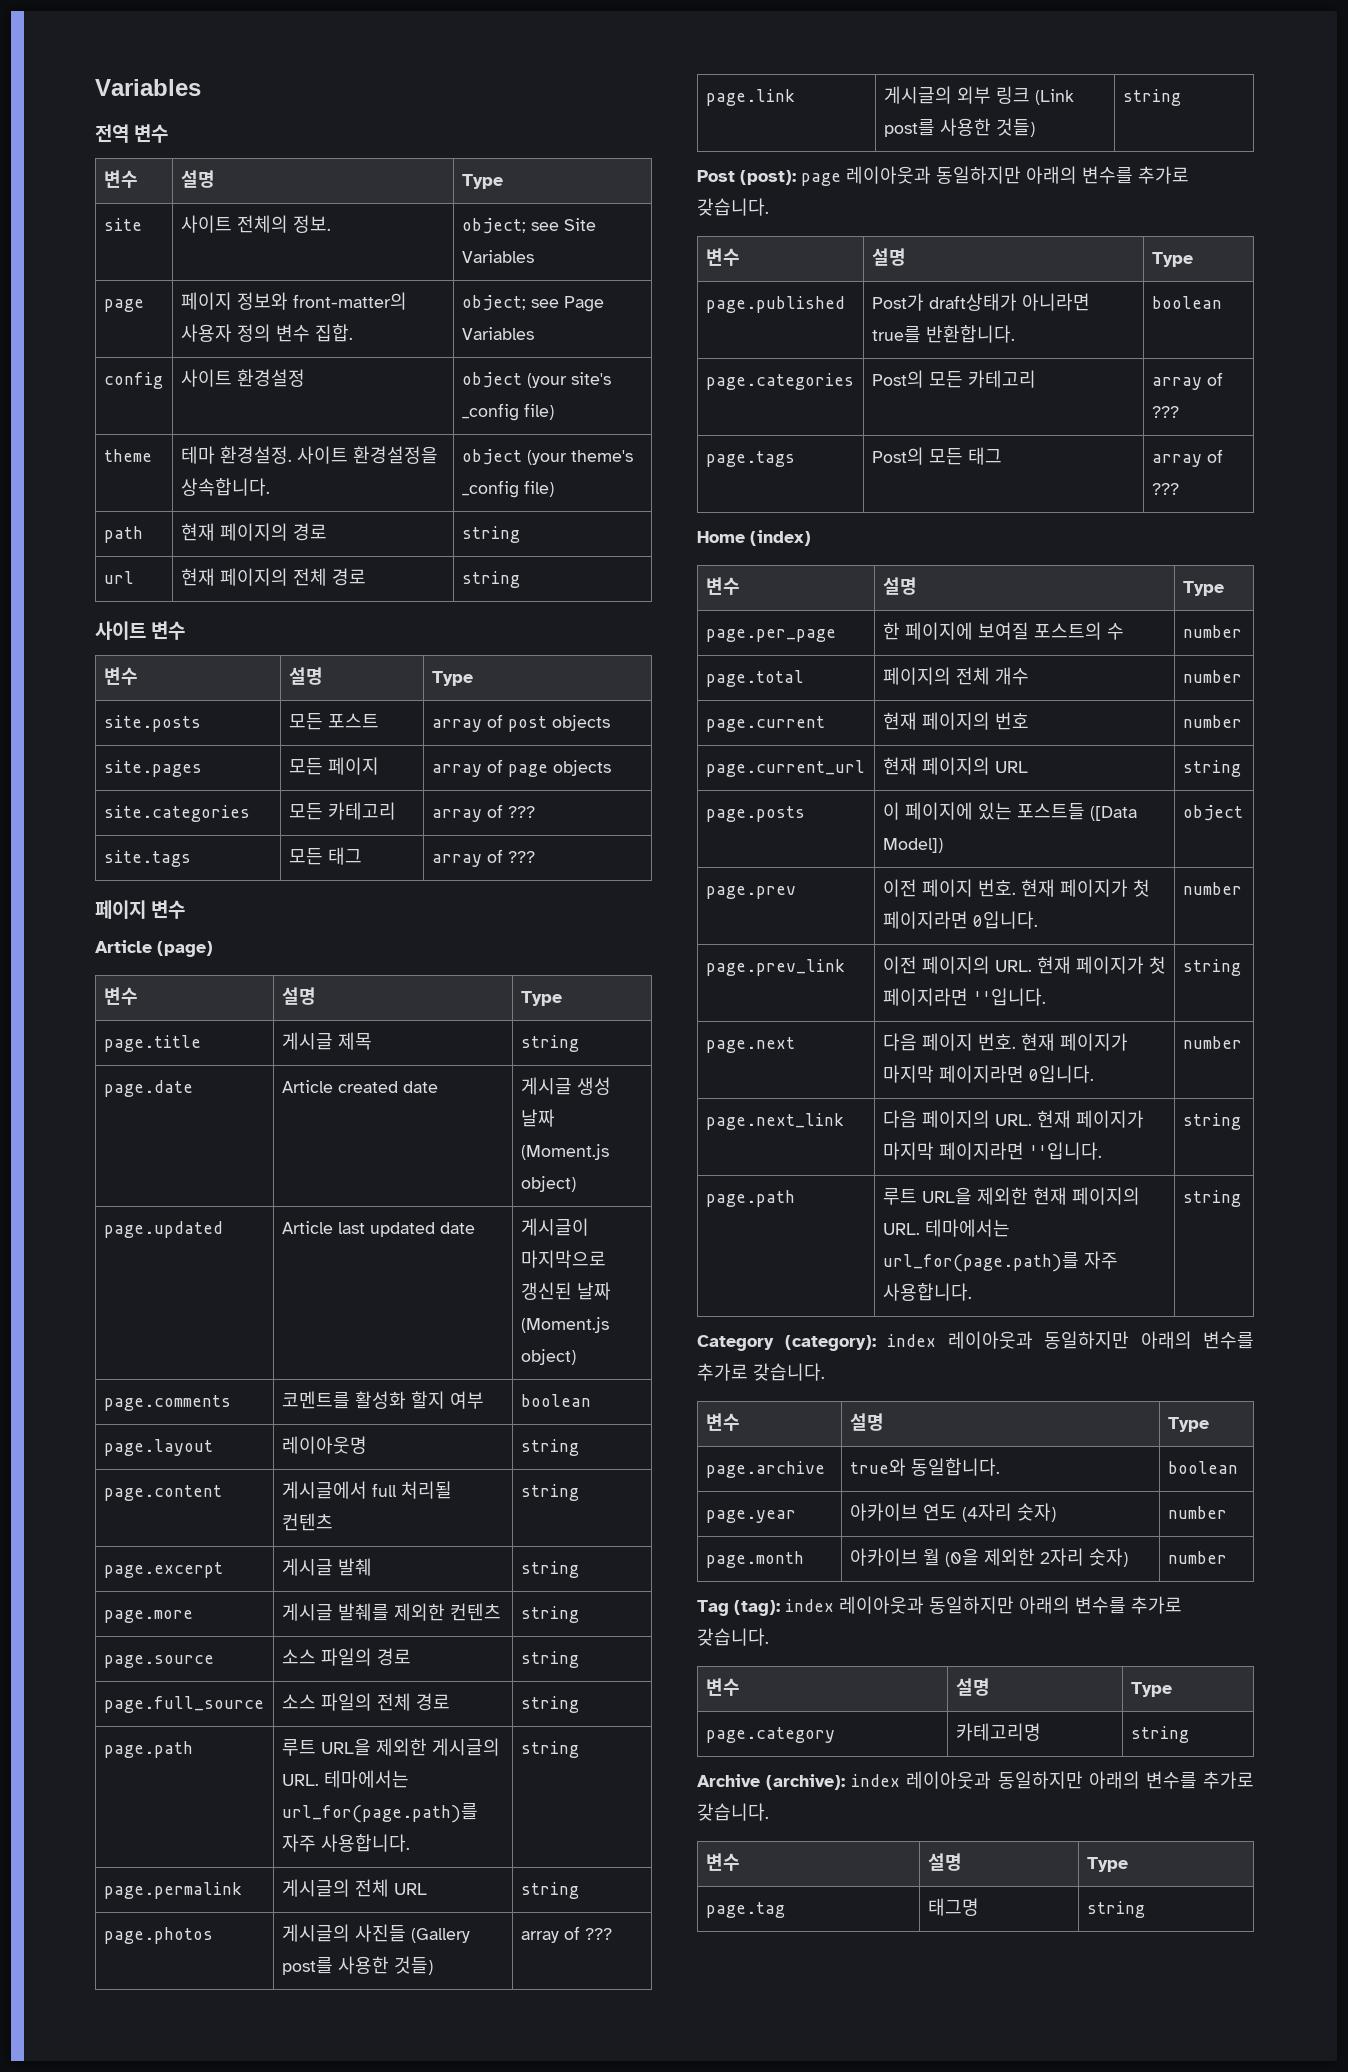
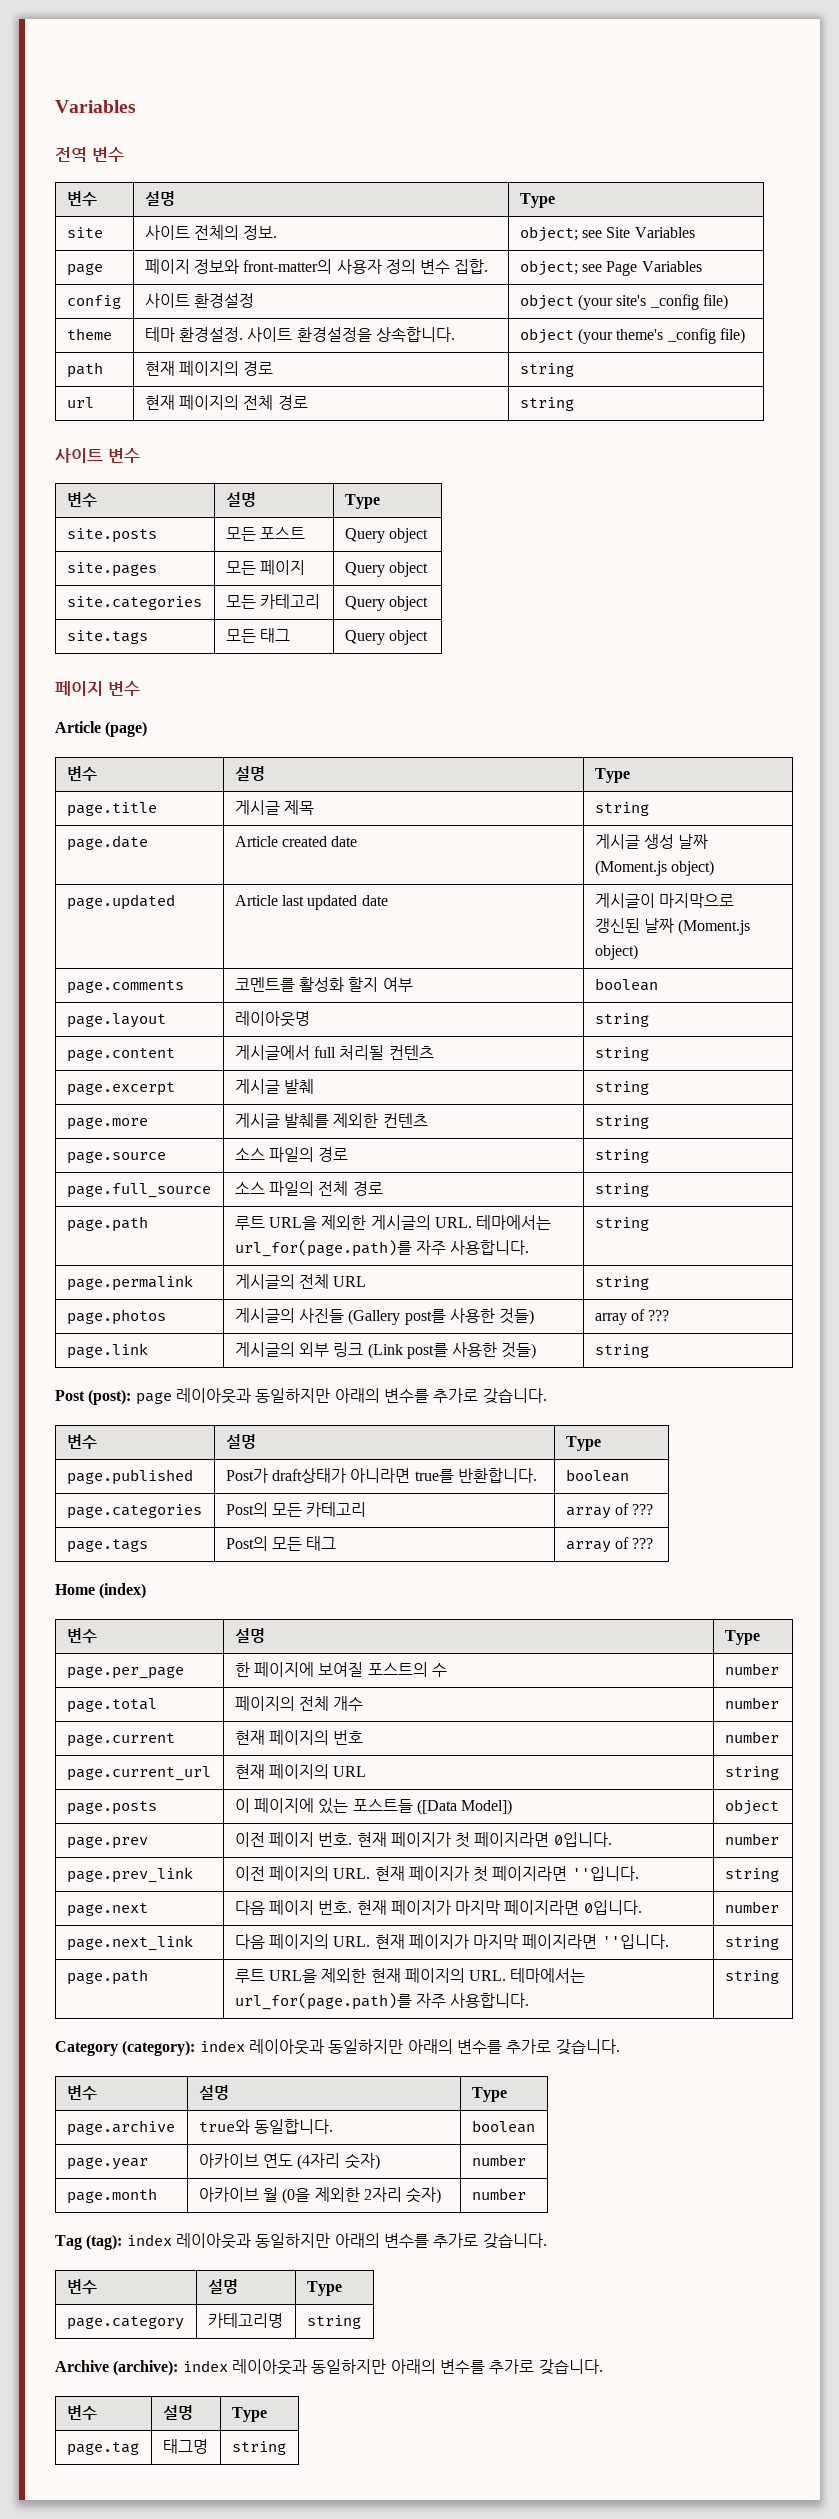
- site.posts | 모든 포스트 | array of post objects
+ site.posts | 모든 포스트 | Query object
- site.pages | 모든 페이지 | array of page objects
+ site.pages | 모든 페이지 | Query object
- site.categories | 모든 카테고리 | array of ???
+ site.categories | 모든 카테고리 | Query object
- site.tags | 모든 태그 | array of ???
+ site.tags | 모든 태그 | Query object

